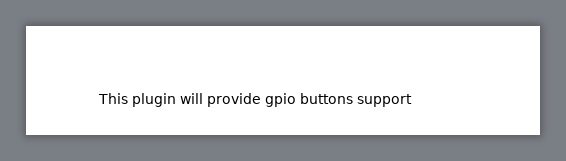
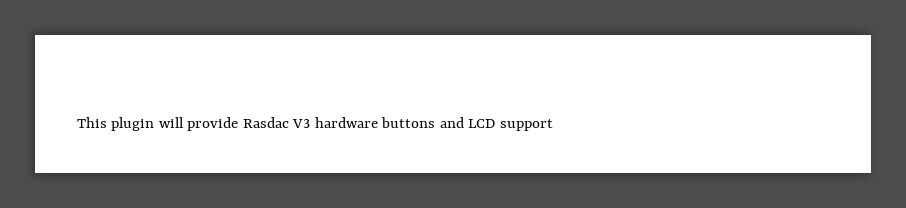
- This plugin will provide gpio buttons support
+ This plugin will provide Rasdac V3 hardware buttons and LCD support

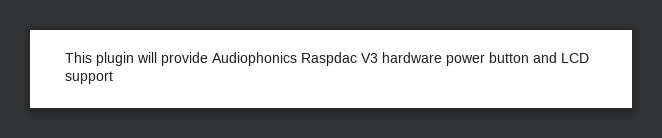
- This plugin will provide Rasdac V3 hardware buttons and LCD support
+ This plugin will provide Audiophonics Raspdac V3 hardware power button and LCD support

